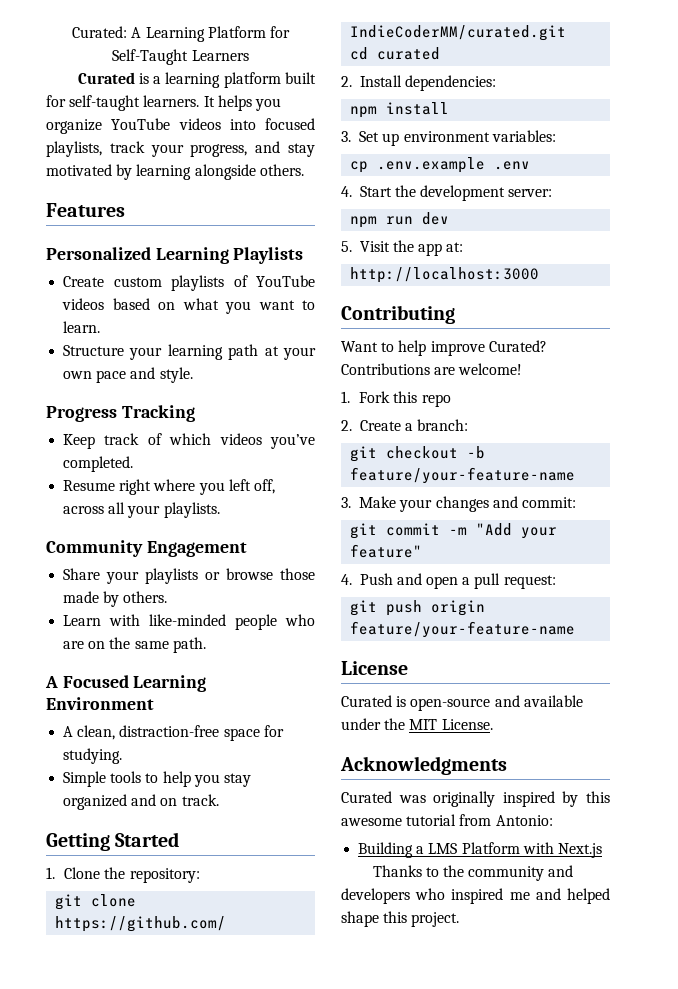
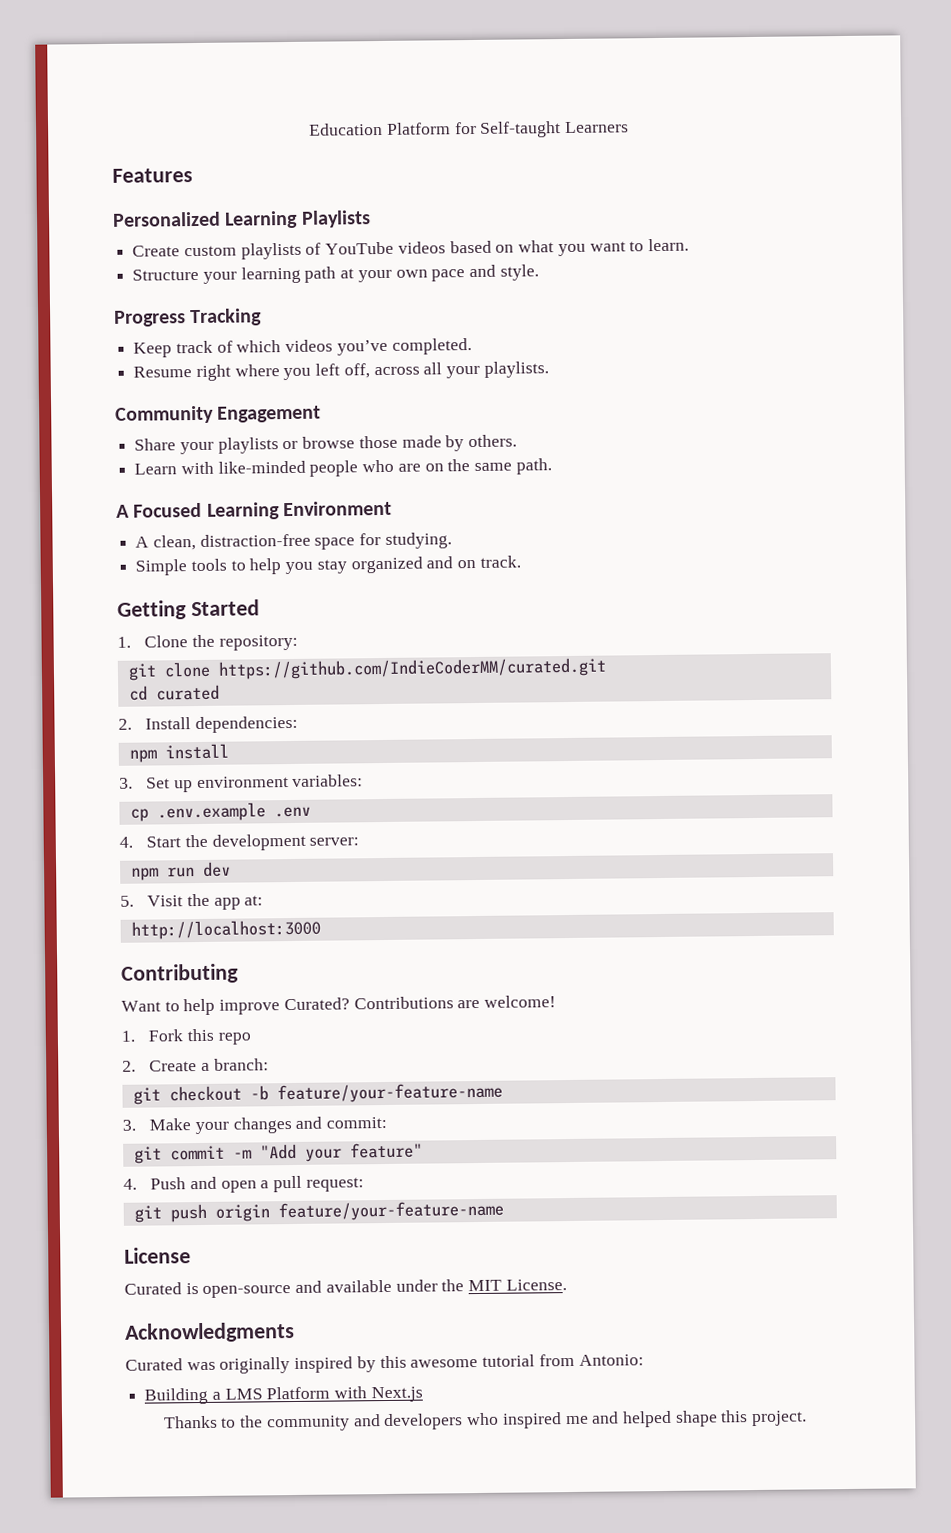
- Curated: A Learning Platform for Self-Taught Learners
+ Education Platform for Self-taught Learners
- Curated is a learning platform built for self-taught learners. It helps you organize YouTube videos into focused playlists, track your progress, and stay motivated by learning alongside others.

